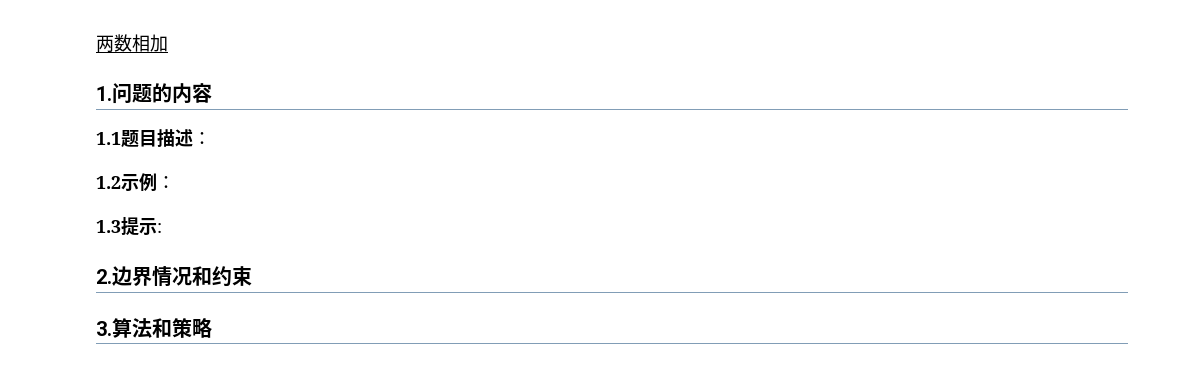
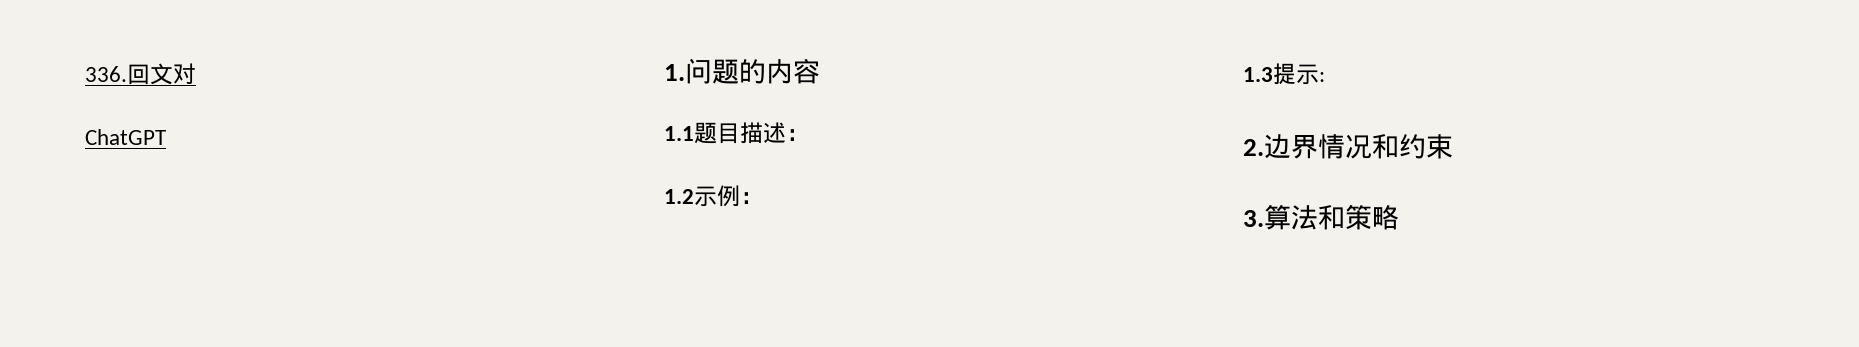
- 两数相加
+ 336.回文对
+ ChatGPT

